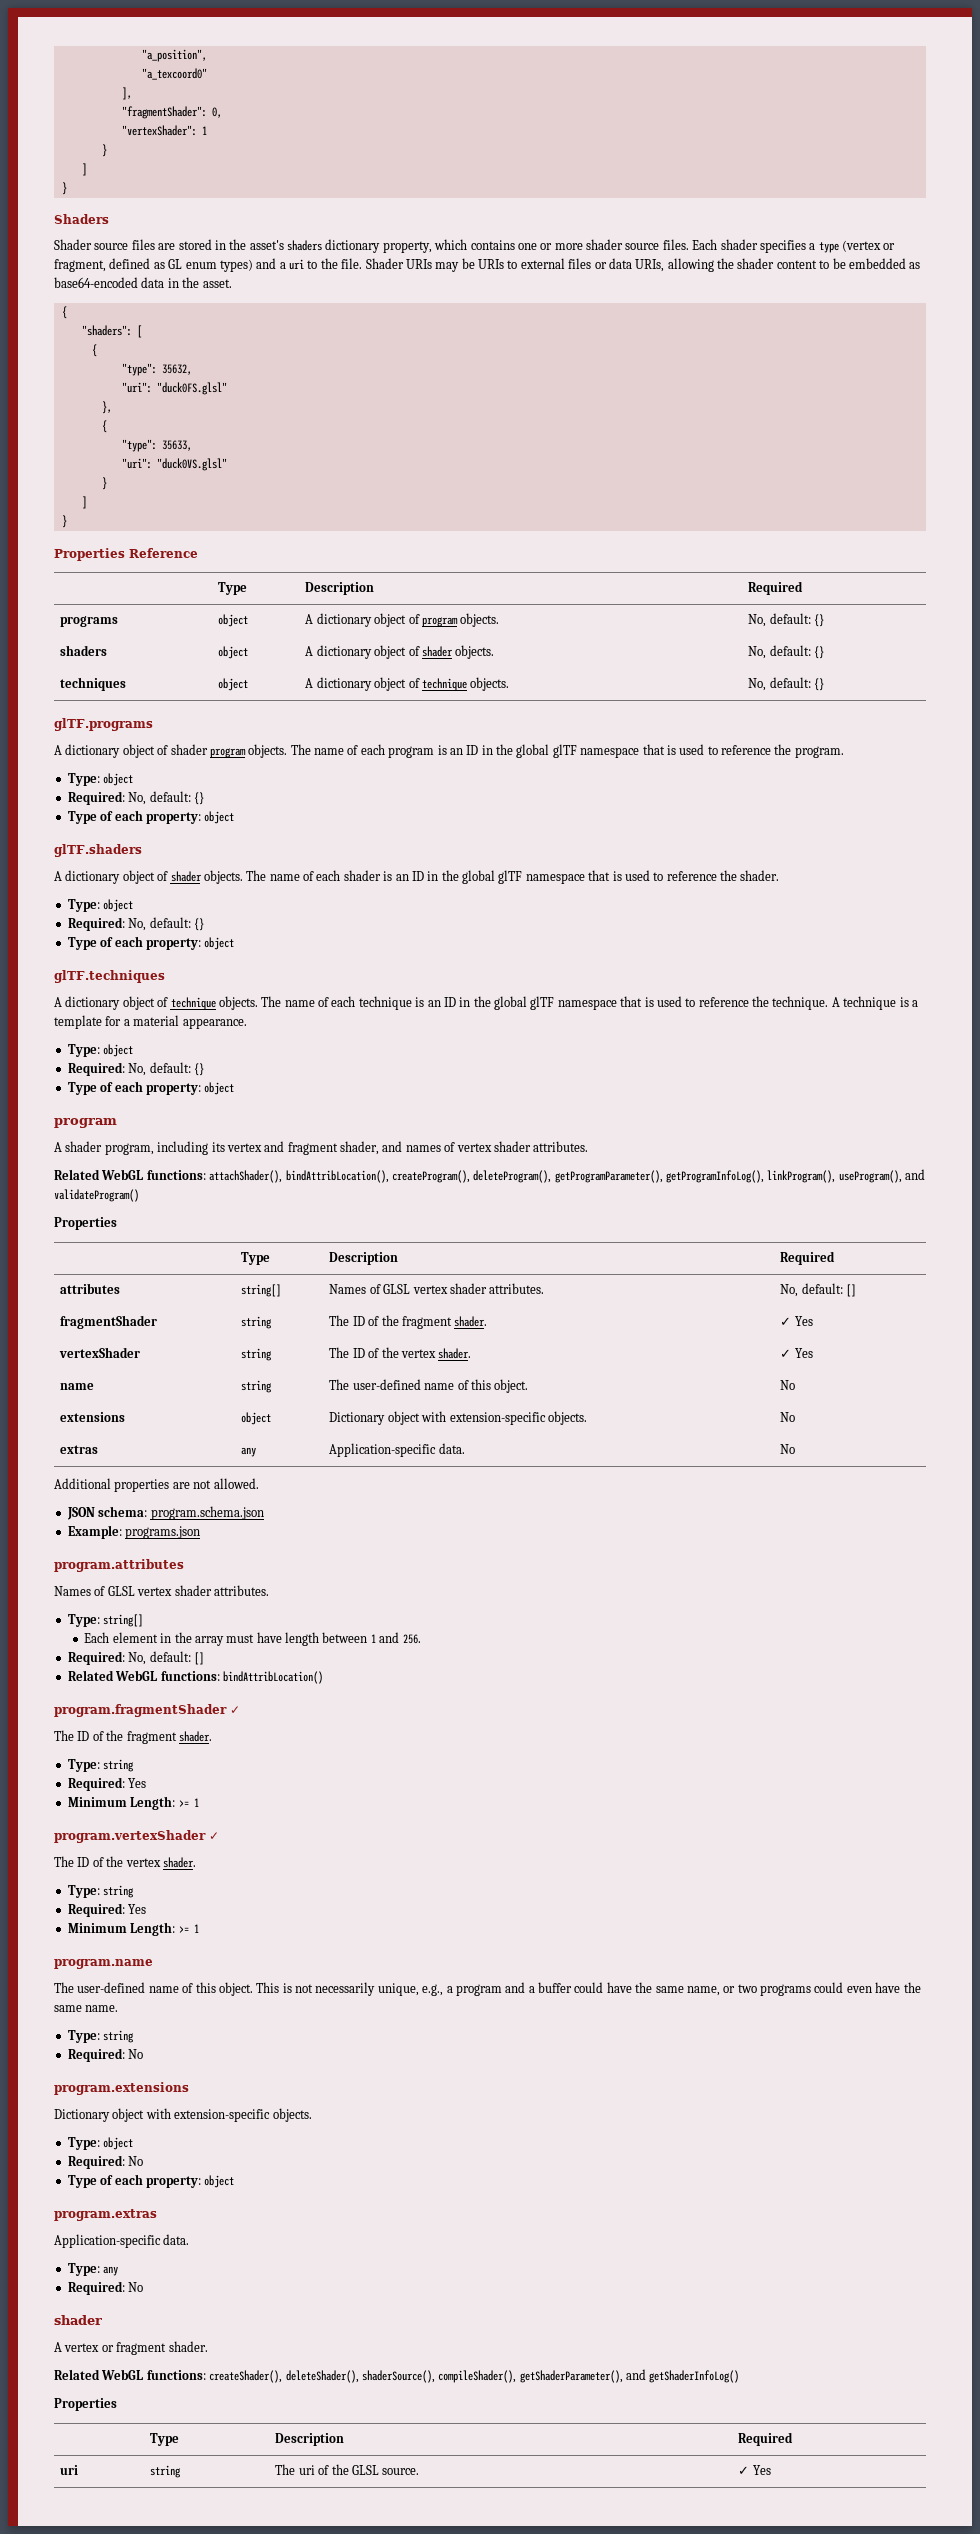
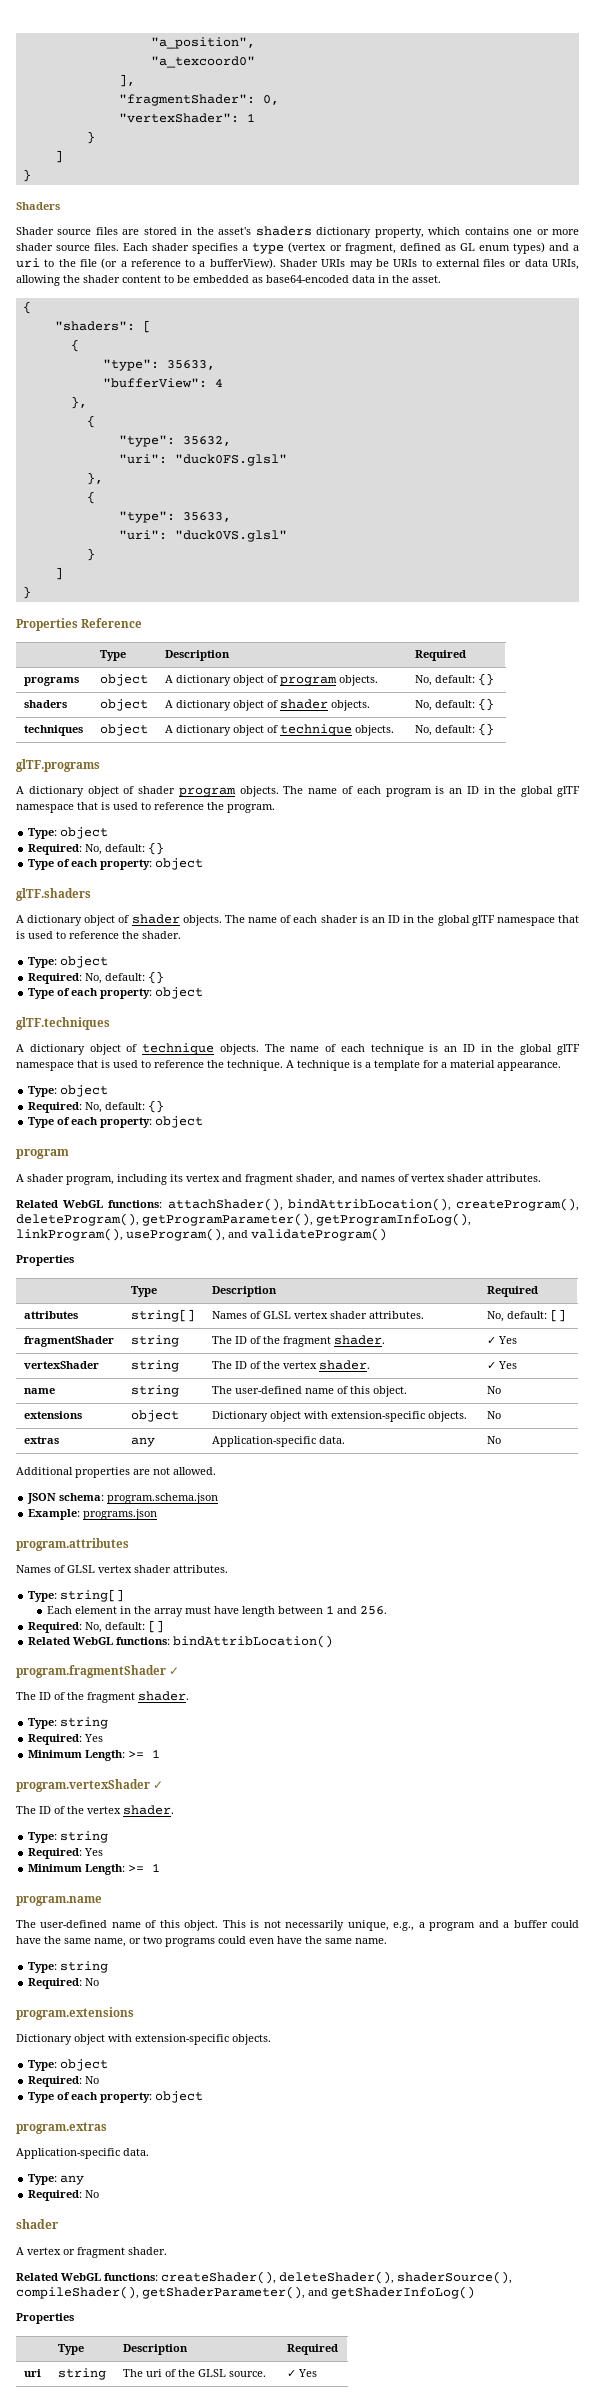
- Each shader specifies a type (vertex or fragment, defined as GL enum types) and a uri to the file.
+ Each shader specifies a type (vertex or fragment, defined as GL enum types) and a uri to the file (or a reference to a bufferView).
  "shaders": [
+ {
+ "type": 35633,
+ "bufferView": 4
+ },

